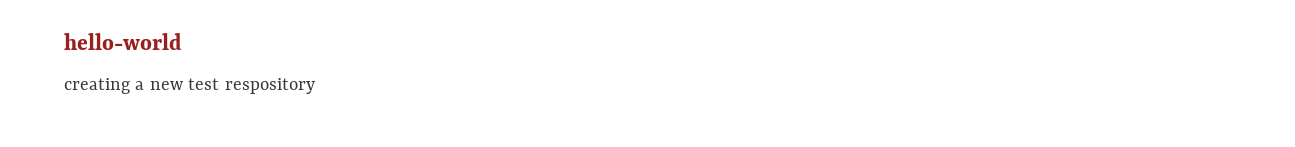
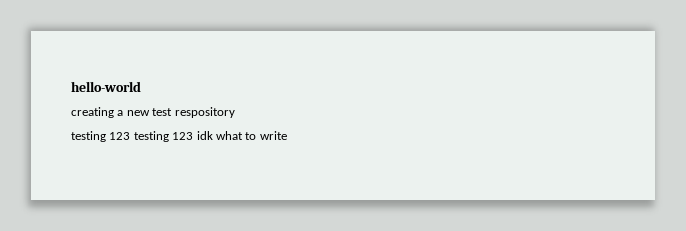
+ testing 123 testing 123 idk what to write

